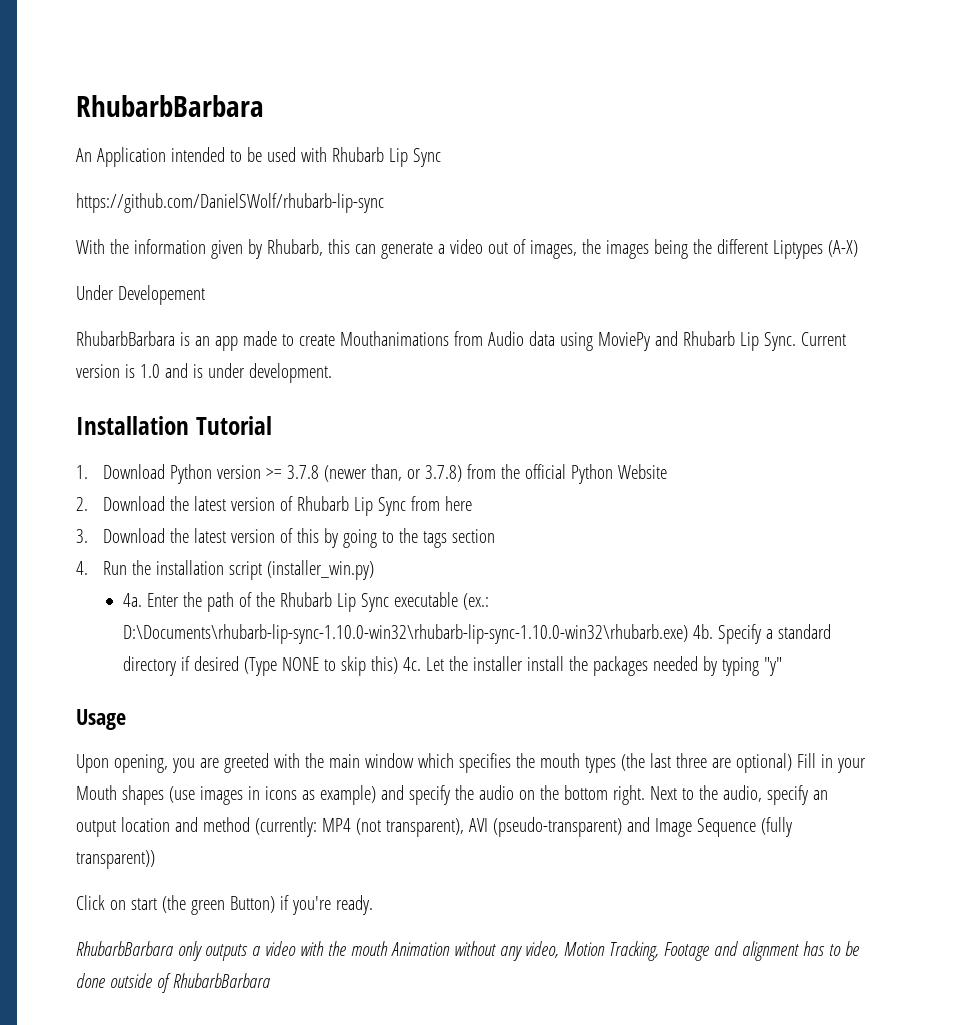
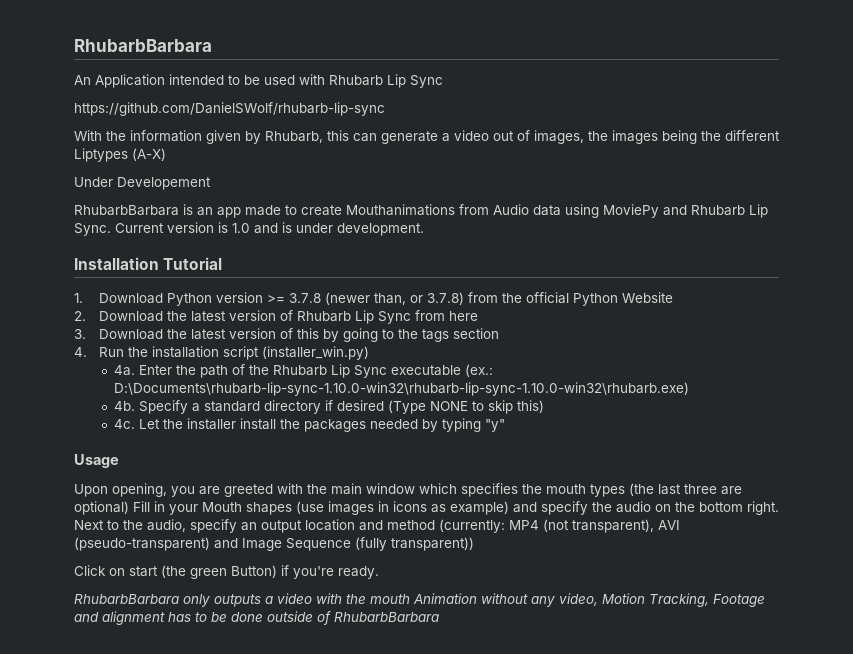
- Enter the path of the Rhubarb Lip Sync executable (ex.: D:\Documents\rhubarb-lip-sync-1.10.0-win32\rhubarb-lip-sync-1.10.0-win32\rhubarb.exe) 4b.
+ Enter the path of the Rhubarb Lip Sync executable (ex.: D:\Documents\rhubarb-lip-sync-1.10.0-win32\rhubarb-lip-sync-1.10.0-win32\rhubarb.exe)
+ 4b.
- Specify a standard directory if desired (Type NONE to skip this) 4c.
+ Specify a standard directory if desired (Type NONE to skip this)
+ 4c.

